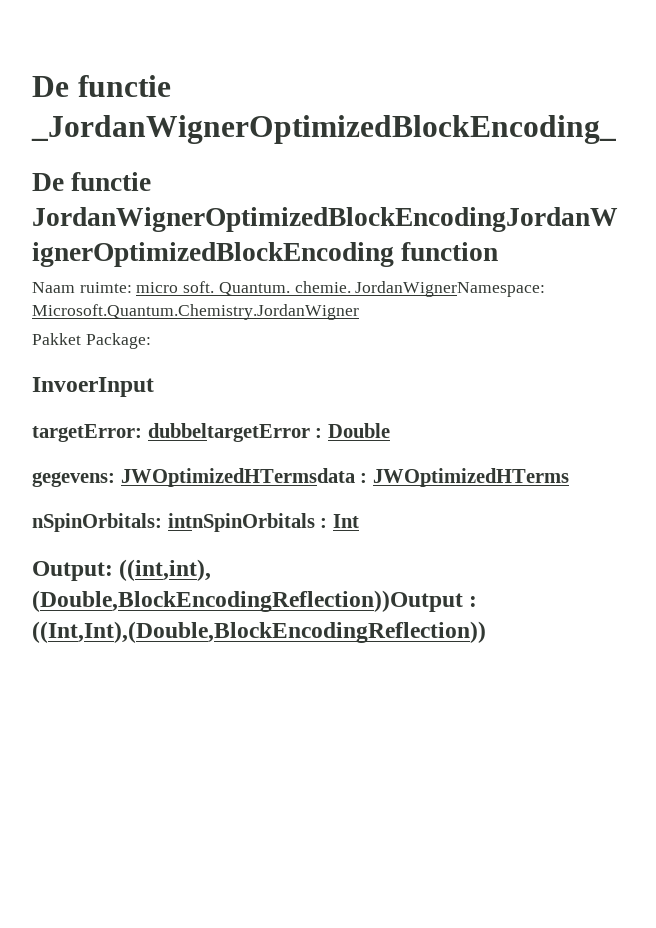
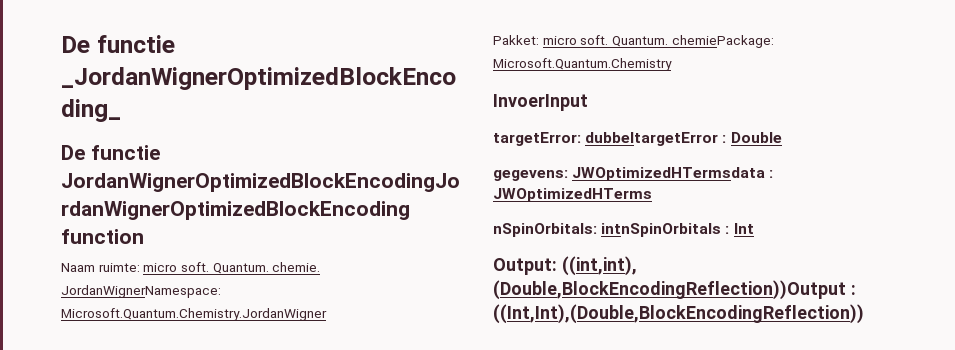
- Pakket Package:
+ Pakket: micro soft. Quantum. chemiePackage: Microsoft.Quantum.Chemistry

